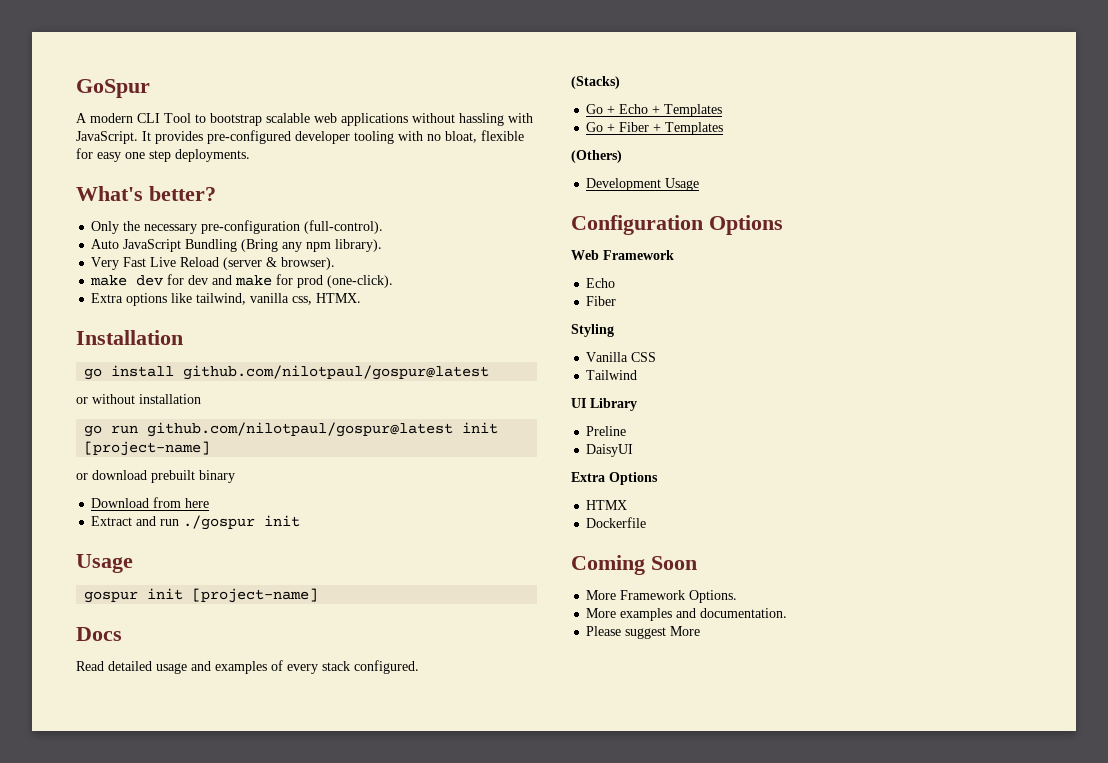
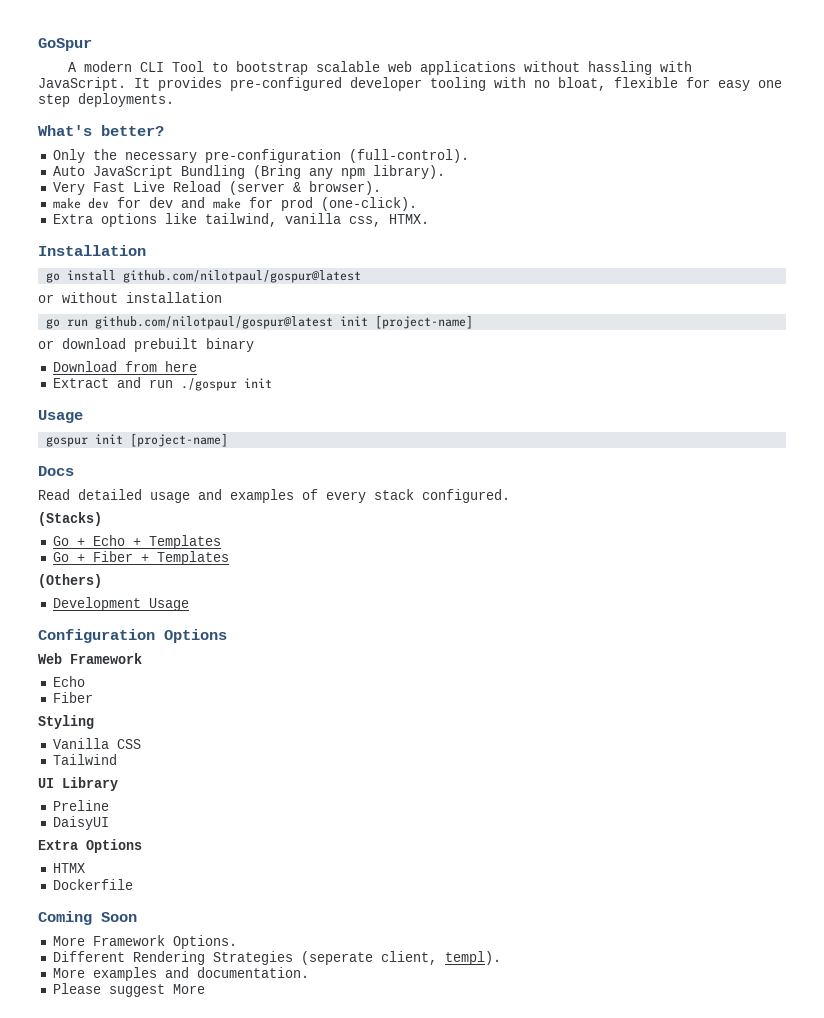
+ Different Rendering Strategies (seperate client, templ).

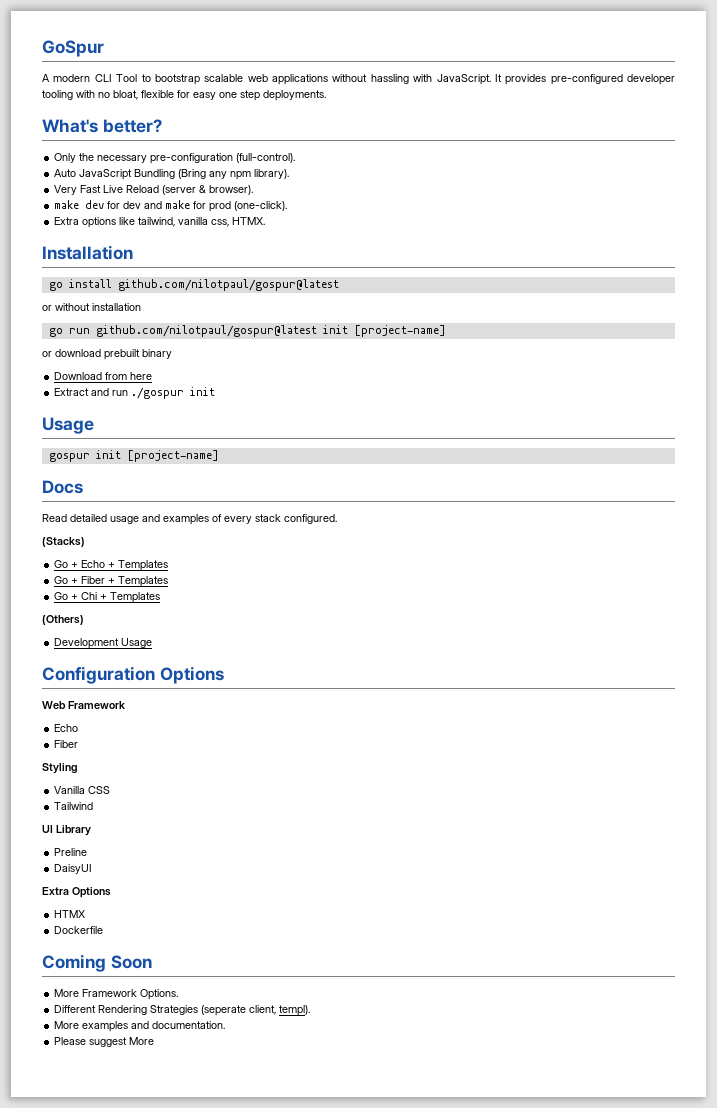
+ Go + Chi + Templates

